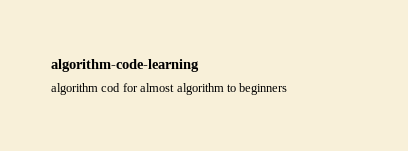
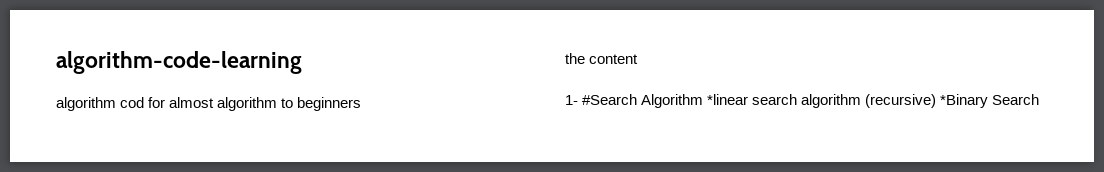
+ the content
+ 1- #Search Algorithm *linear search algorithm (recursive) *Binary Search

